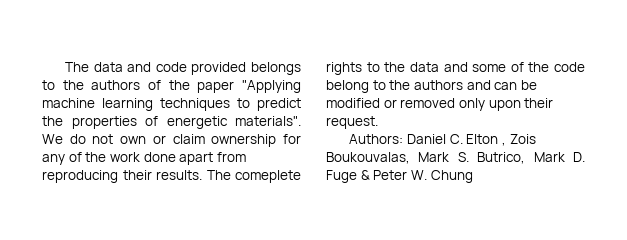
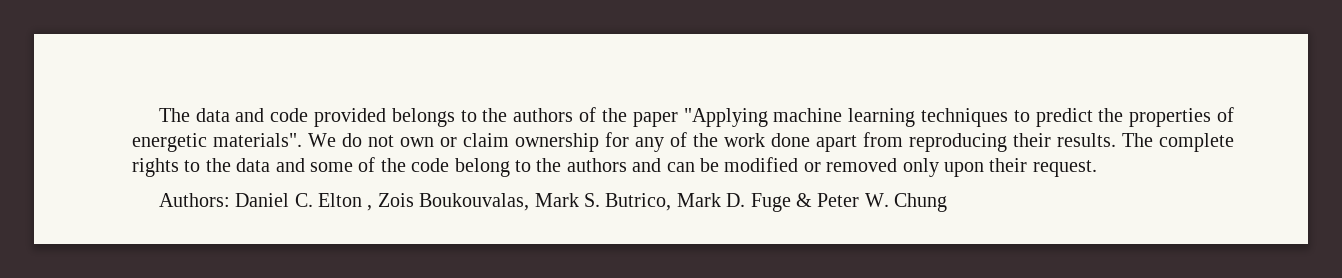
- The comeplete rights to the data and some of the code belong to the authors and can be modified or removed only upon their request.
+ The complete rights to the data and some of the code belong to the authors and can be modified or removed only upon their request.

